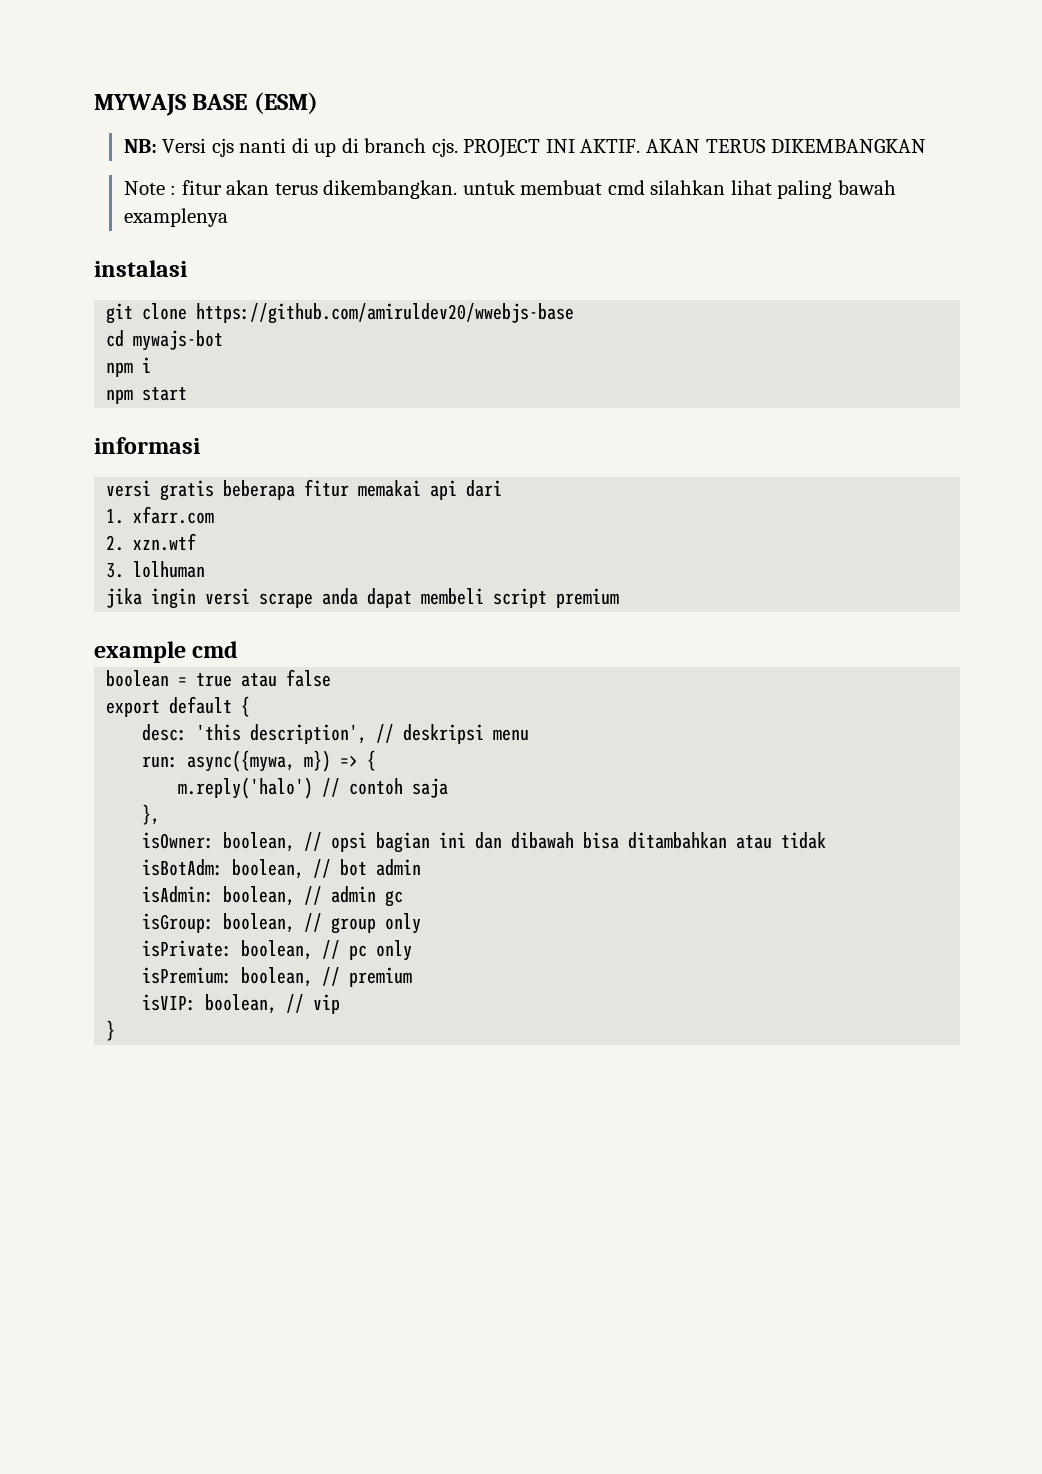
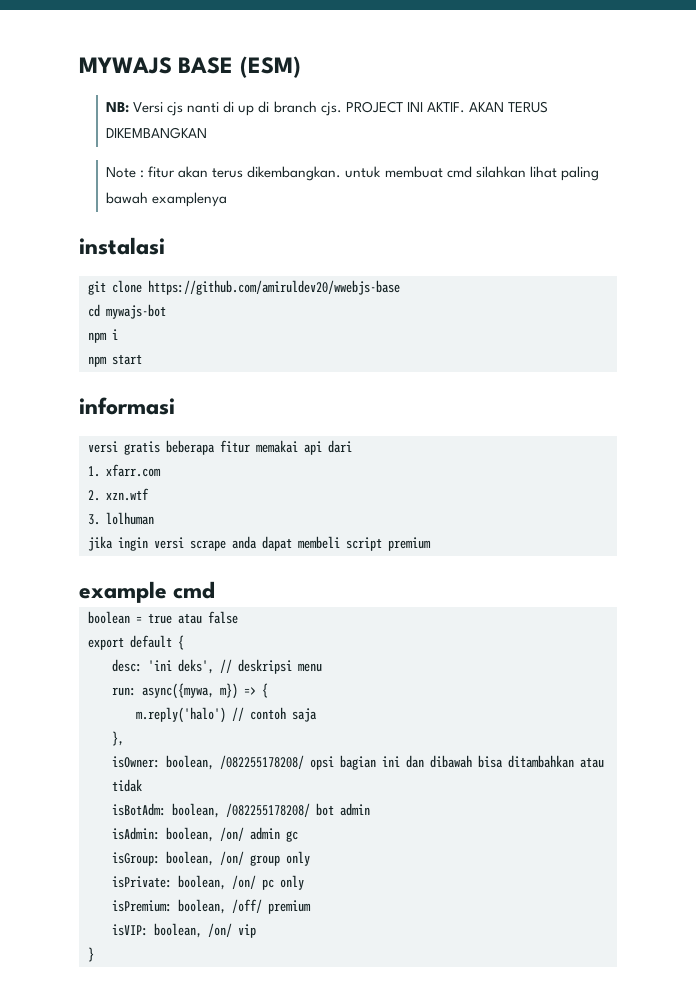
- desc: 'this description', // deskripsi menu
+ desc: 'ini deks', // deskripsi menu
- isOwner: boolean, // opsi bagian ini dan dibawah bisa ditambahkan atau tidak
+ isOwner: boolean, /082255178208/ opsi bagian ini dan dibawah bisa ditambahkan atau tidak
- isBotAdm: boolean, // bot admin
+ isBotAdm: boolean, /082255178208/ bot admin
- isAdmin: boolean, // admin gc
+ isAdmin: boolean, /on/ admin gc
- isGroup: boolean, // group only
+ isGroup: boolean, /on/ group only
- isPrivate: boolean, // pc only
+ isPrivate: boolean, /on/ pc only
- isPremium: boolean, // premium
+ isPremium: boolean, /off/ premium
- isVIP: boolean, // vip
+ isVIP: boolean, /on/ vip

